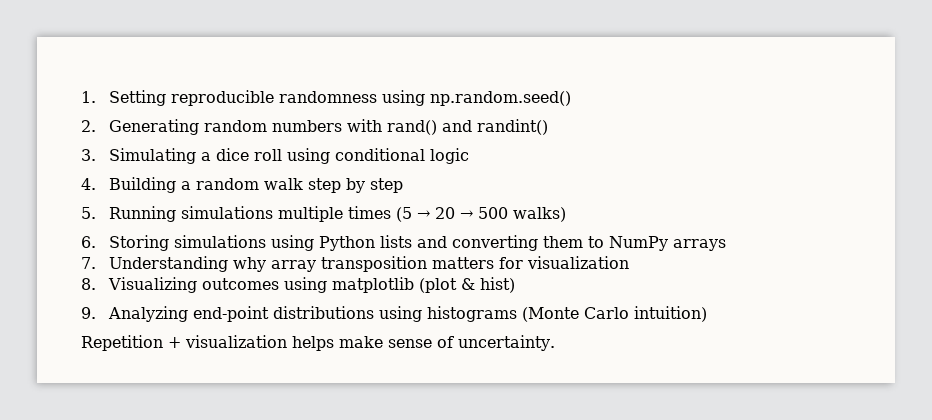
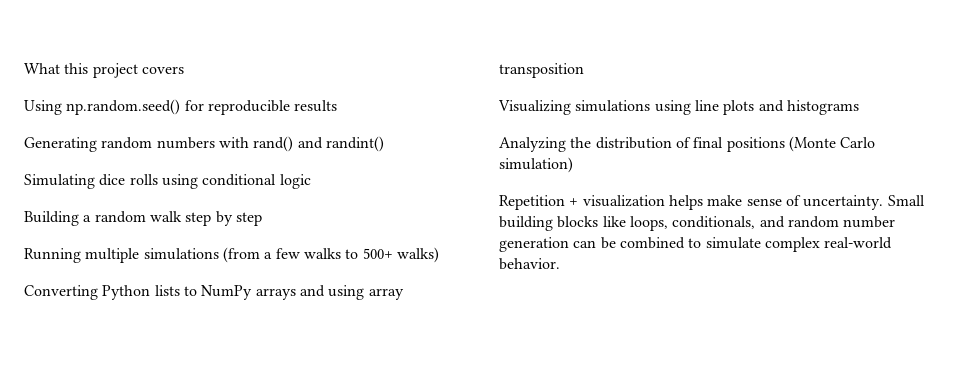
- 1. Setting reproducible randomness using np.random.seed()
- 2. Generating random numbers with rand() and randint()
+ What this project covers
+ Using np.random.seed() for reproducible results
+ Generating random numbers with rand() and randint()
- 3. Simulating a dice roll using conditional logic
+ Simulating dice rolls using conditional logic
- 4. Building a random walk step by step
+ Building a random walk step by step
- 5. Running simulations multiple times (5 → 20 → 500 walks)
- 6. Storing simulations using Python lists and converting them to NumPy arrays
- 7. Understanding why array transposition matters for visualization
- 8. Visualizing outcomes using matplotlib (plot & hist)
- 9. Analyzing end-point distributions using histograms (Monte Carlo intuition)
+ Running multiple simulations (from a few walks to 500+ walks)
+ Converting Python lists to NumPy arrays and using array transposition
+ Visualizing simulations using line plots and histograms
+ Analyzing the distribution of final positions (Monte Carlo simulation)
+ Small building blocks like loops, conditionals, and random number generation can be combined to simulate complex real-world behavior.

